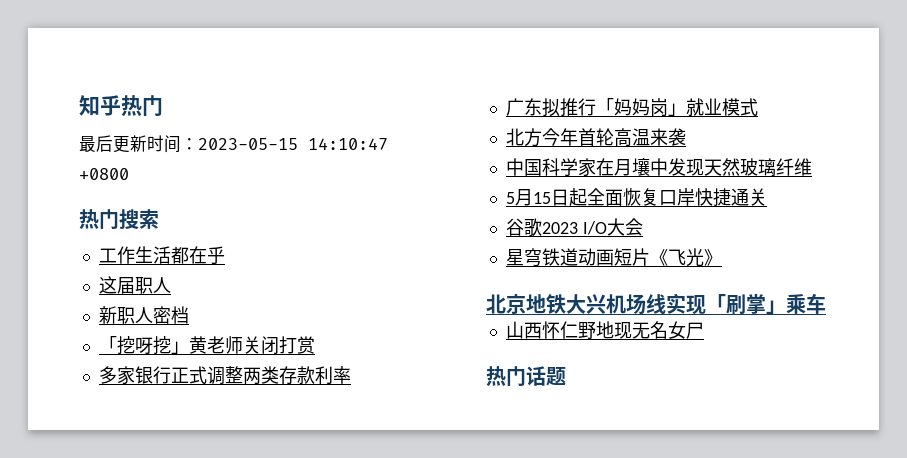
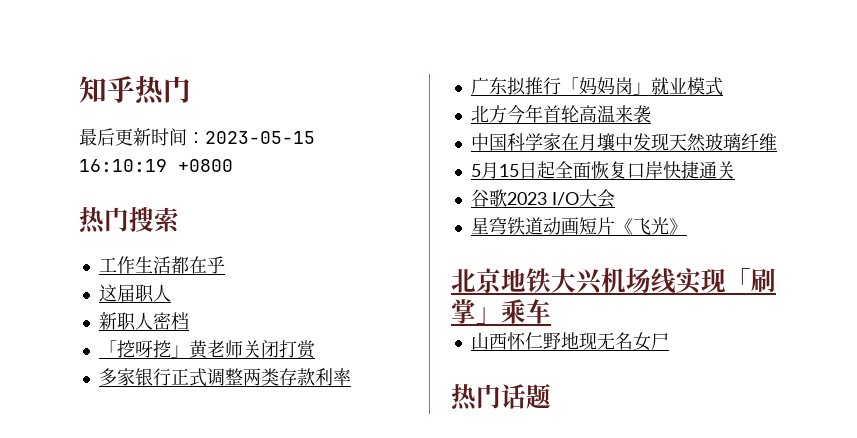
- 最后更新时间：2023-05-15 14:10:47 +0800
+ 最后更新时间：2023-05-15 16:10:19 +0800

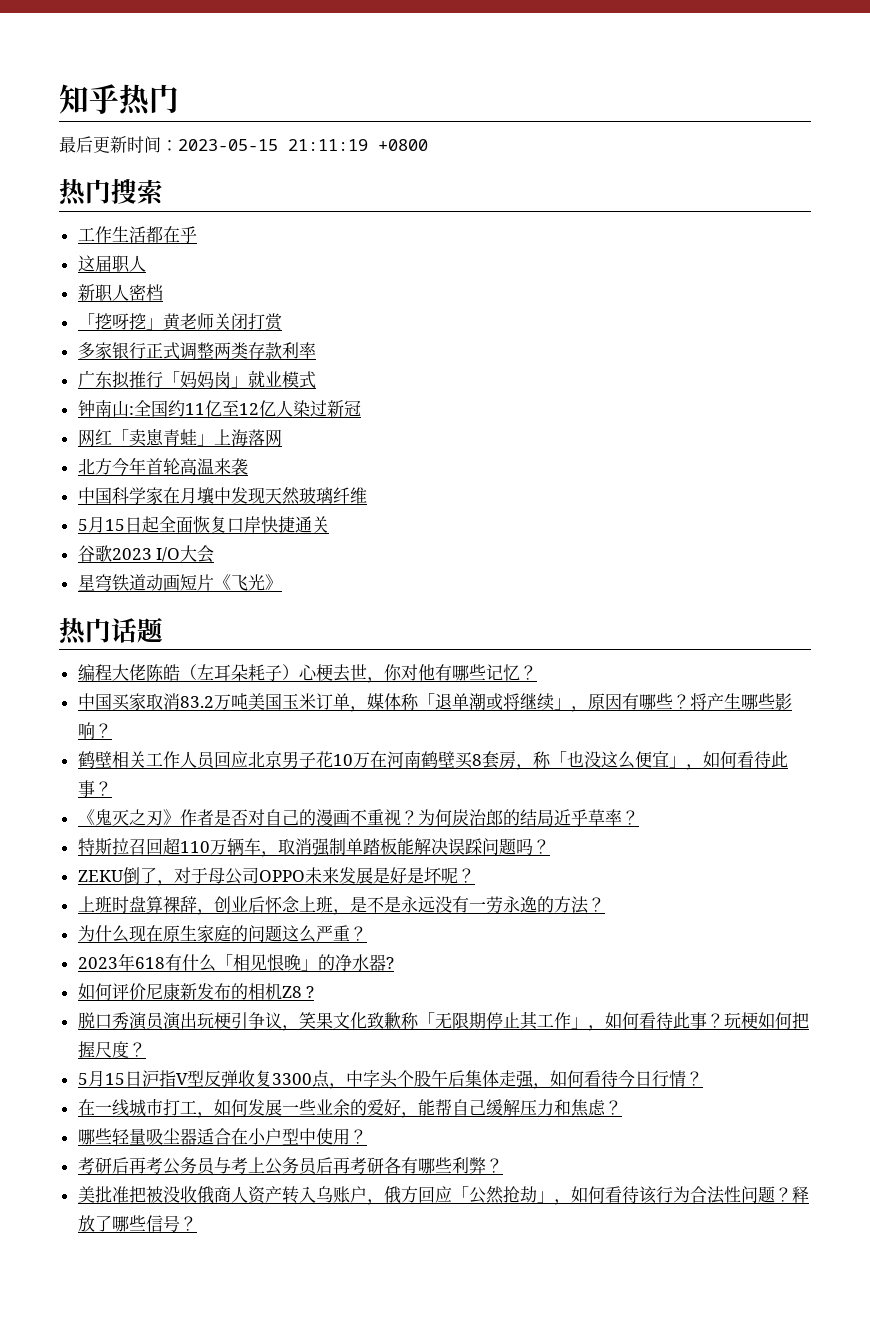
- 最后更新时间：2023-05-15 16:10:19 +0800
+ 最后更新时间：2023-05-15 21:11:19 +0800
+ 钟南山:全国约11亿至12亿人染过新冠
+ 网红「卖崽青蛙」上海落网
- 北京地铁大兴机场线实现「刷掌」乘车
- 山西怀仁野地现无名女尸
  热门话题
+ 编程大佬陈皓（左耳朵耗子）心梗去世，你对他有哪些记忆？
+ 中国买家取消83.2万吨美国玉米订单，媒体称「退单潮或将继续」，原因有哪些？将产生哪些影响？
+ 鹤壁相关工作人员回应北京男子花10万在河南鹤壁买8套房，称「也没这么便宜」，如何看待此事？
+ 《鬼灭之刃》作者是否对自己的漫画不重视？为何炭治郎的结局近乎草率？
+ 特斯拉召回超110万辆车，取消强制单踏板能解决误踩问题吗？
+ ZEKU倒了，对于母公司OPPO未来发展是好是坏呢？
+ 上班时盘算裸辞，创业后怀念上班，是不是永远没有一劳永逸的方法？
+ 为什么现在原生家庭的问题这么严重？
+ 2023年618有什么「相见恨晚」的净水器?
+ 如何评价尼康新发布的相机Z8 ?
+ 脱口秀演员演出玩梗引争议，笑果文化致歉称「无限期停止其工作」，如何看待此事？玩梗如何把握尺度？
+ 5月15日沪指V型反弹收复3300点，中字头个股午后集体走强，如何看待今日行情？
+ 在一线城市打工，如何发展一些业余的爱好，能帮自己缓解压力和焦虑？
+ 哪些轻量吸尘器适合在小户型中使用？
+ 考研后再考公务员与考上公务员后再考研各有哪些利弊？
+ 美批准把被没收俄商人资产转入乌账户，俄方回应「公然抢劫」，如何看待该行为合法性问题？释放了哪些信号？

